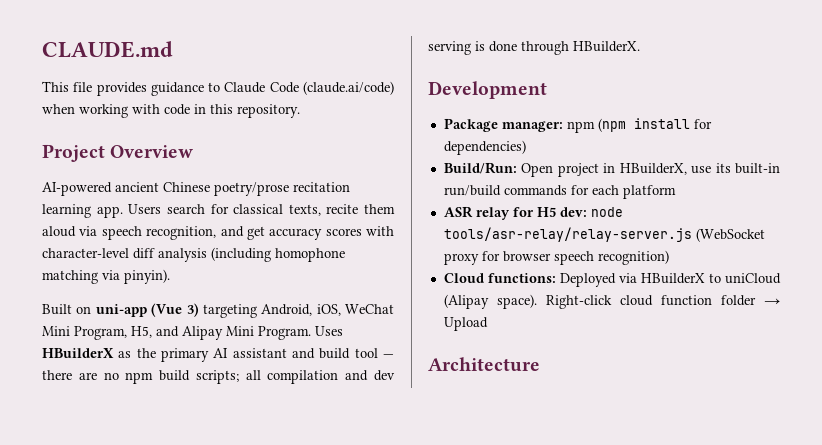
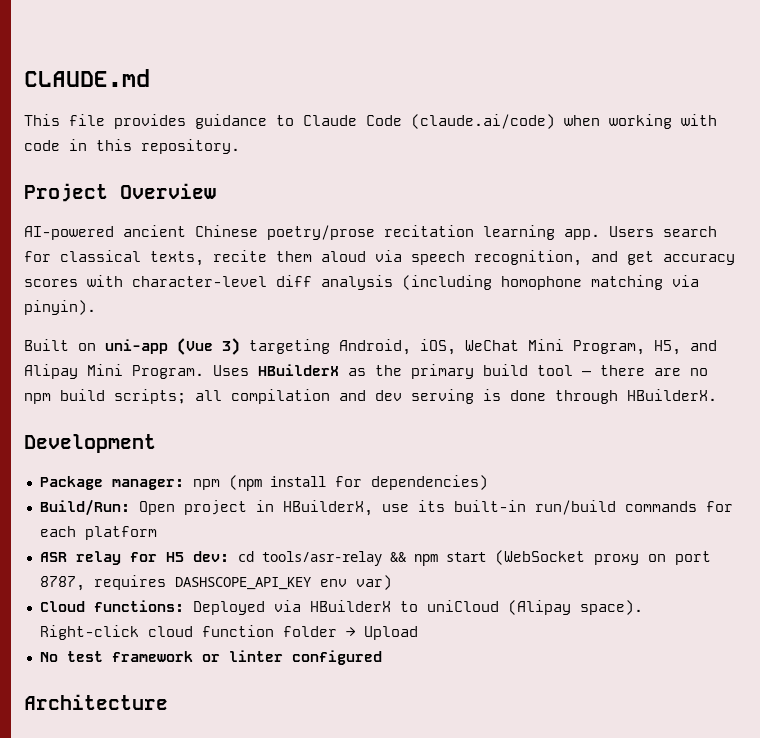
- Uses HBuilderX as the primary AI assistant and build tool — there are no npm build scripts; all compilation and dev serving is done through HBuilderX.
+ Uses HBuilderX as the primary build tool — there are no npm build scripts; all compilation and dev serving is done through HBuilderX.
- ASR relay for H5 dev: node tools/asr-relay/relay-server.js (WebSocket proxy for browser speech recognition)
+ ASR relay for H5 dev: cd tools/asr-relay && npm start (WebSocket proxy on port 8787, requires DASHSCOPE_API_KEY env var)
+ No test framework or linter configured

